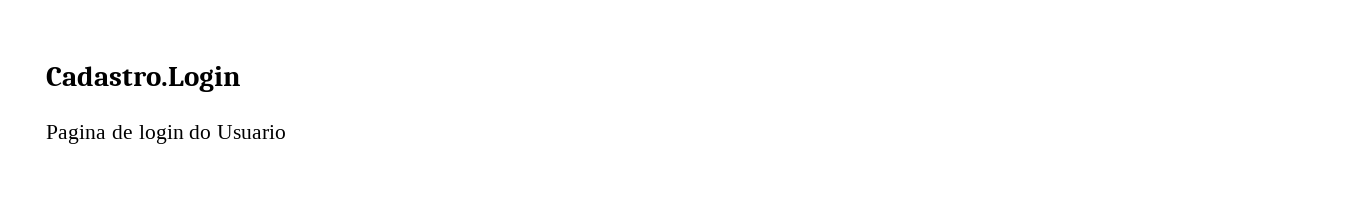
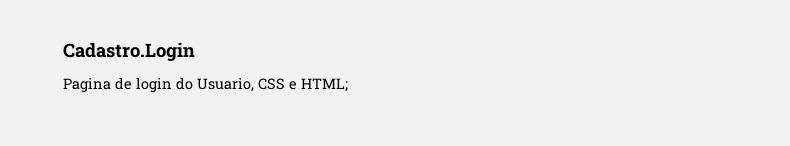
- Pagina de login do Usuario
+ Pagina de login do Usuario, CSS e HTML;

